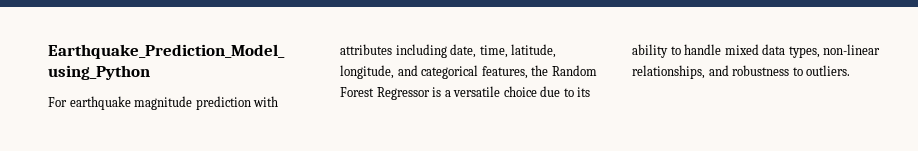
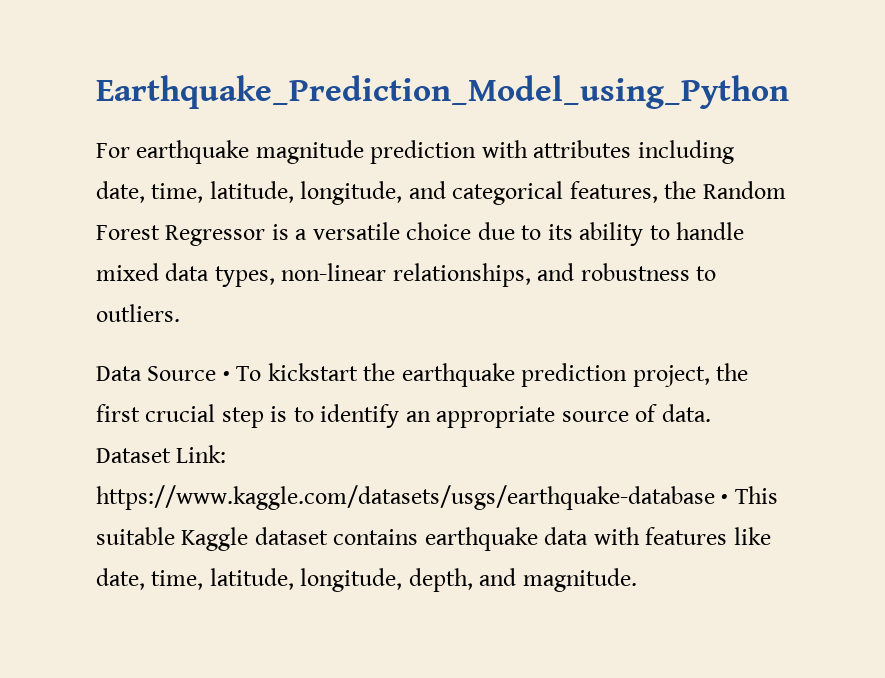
+ Data Source • To kickstart the earthquake prediction project, the first crucial step is to identify an appropriate source of data. Dataset Link: https://www.kaggle.com/datasets/usgs/earthquake-database • This suitable Kaggle dataset contains earthquake data with features like date, time, latitude, longitude, depth, and magnitude.

